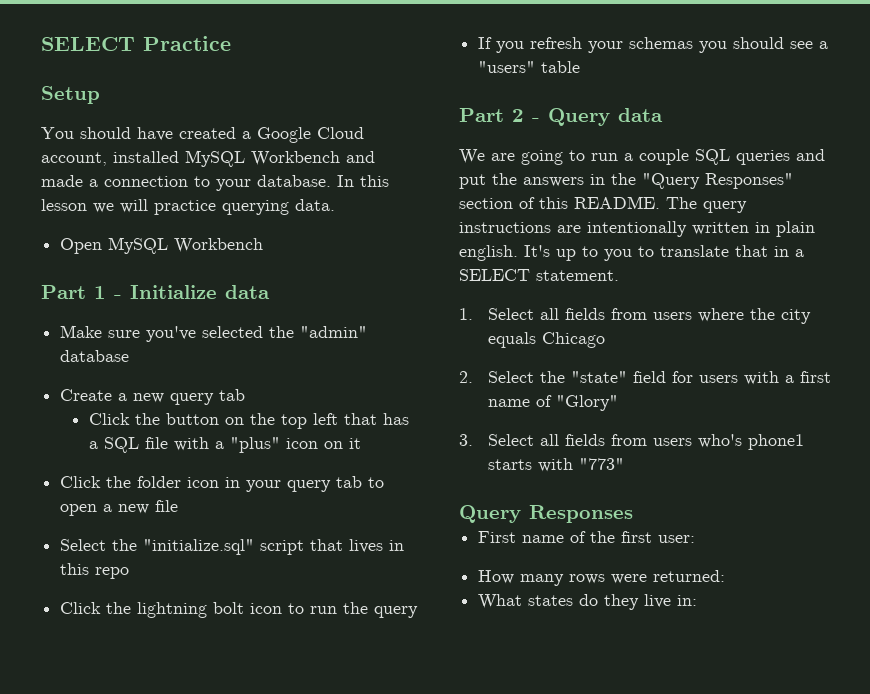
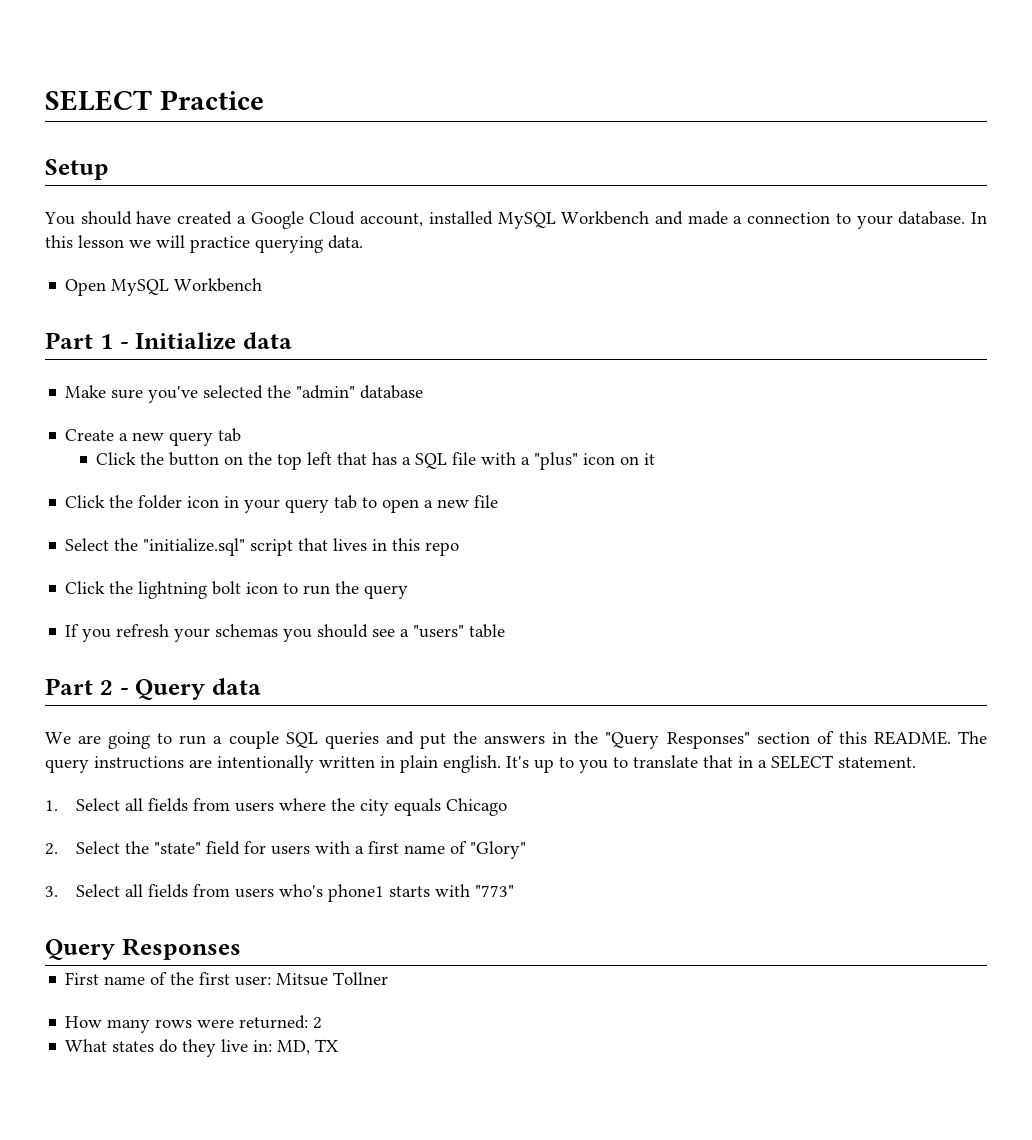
- First name of the first user:
+ First name of the first user: Mitsue Tollner
- How many rows were returned:
+ How many rows were returned: 2
- What states do they live in:
+ What states do they live in: MD, TX

